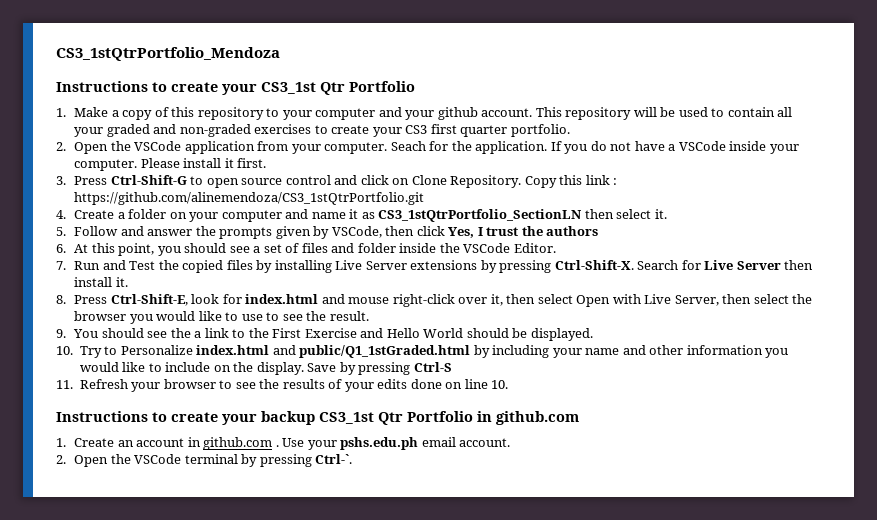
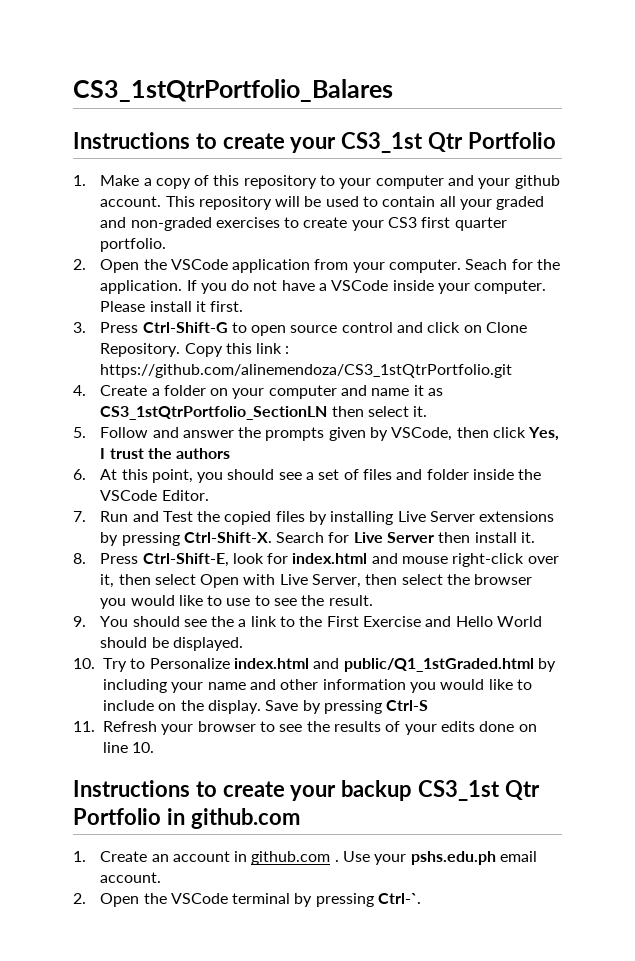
- CS3_1stQtrPortfolio_Mendoza
+ CS3_1stQtrPortfolio_Balares

